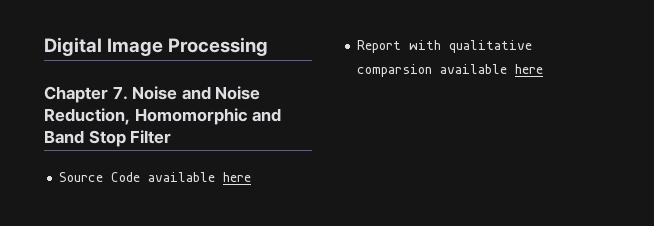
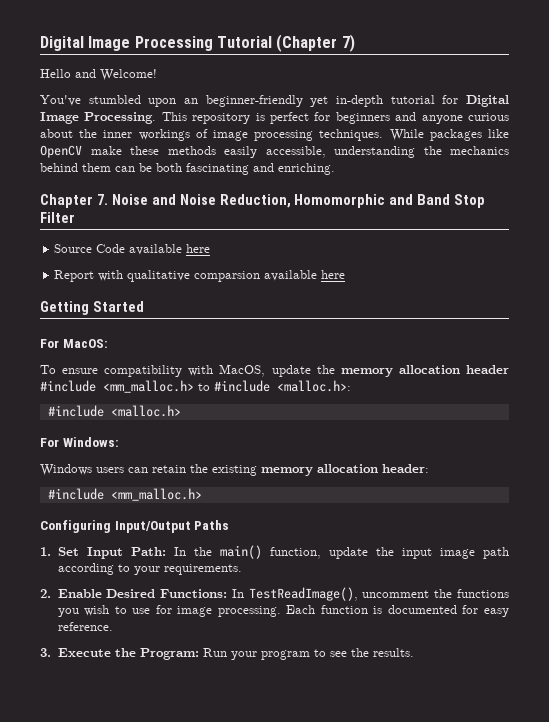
- Digital Image Processing
+ Digital Image Processing Tutorial (Chapter 7)
+ Hello and Welcome!
+ You've stumbled upon an beginner-friendly yet in-depth tutorial for Digital Image Processing. This repository is perfect for beginners and anyone curious about the inner workings of image processing techniques. While packages like OpenCV make these methods easily accessible, understanding the mechanics behind them can be both fascinating and enriching.
+ Getting Started
+ For MacOS:
+ To ensure compatibility with MacOS, update the memory allocation header #include <mm_malloc.h> to #include <malloc.h>:
+ #include <malloc.h>
+ For Windows:
+ Windows users can retain the existing memory allocation header:
+ #include <mm_malloc.h>
+ Configuring Input/Output Paths
+ 1. Set Input Path: In the main() function, update the input image path according to your requirements.
+ 2. Enable Desired Functions: In TestReadImage(), uncomment the functions you wish to use for image processing. Each function is documented for easy reference.
+ 3. Execute the Program: Run your program to see the results.

